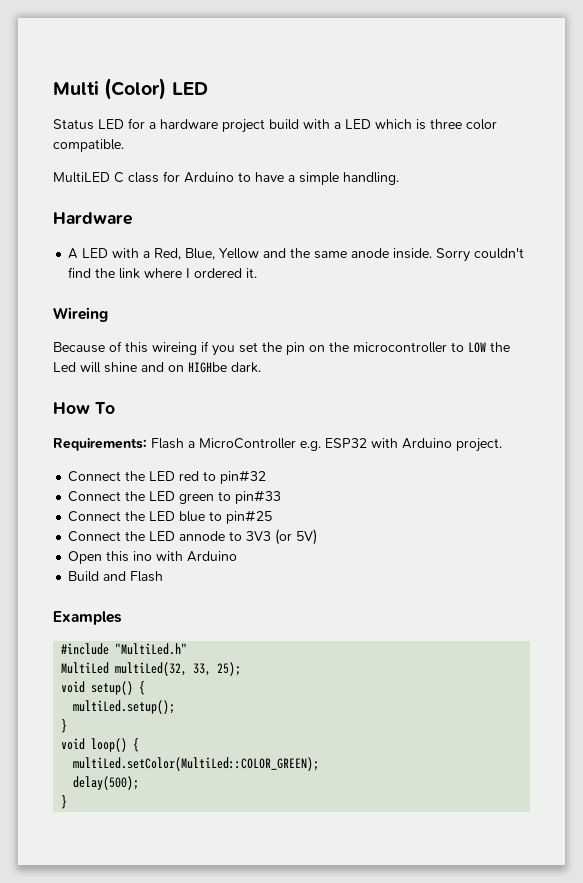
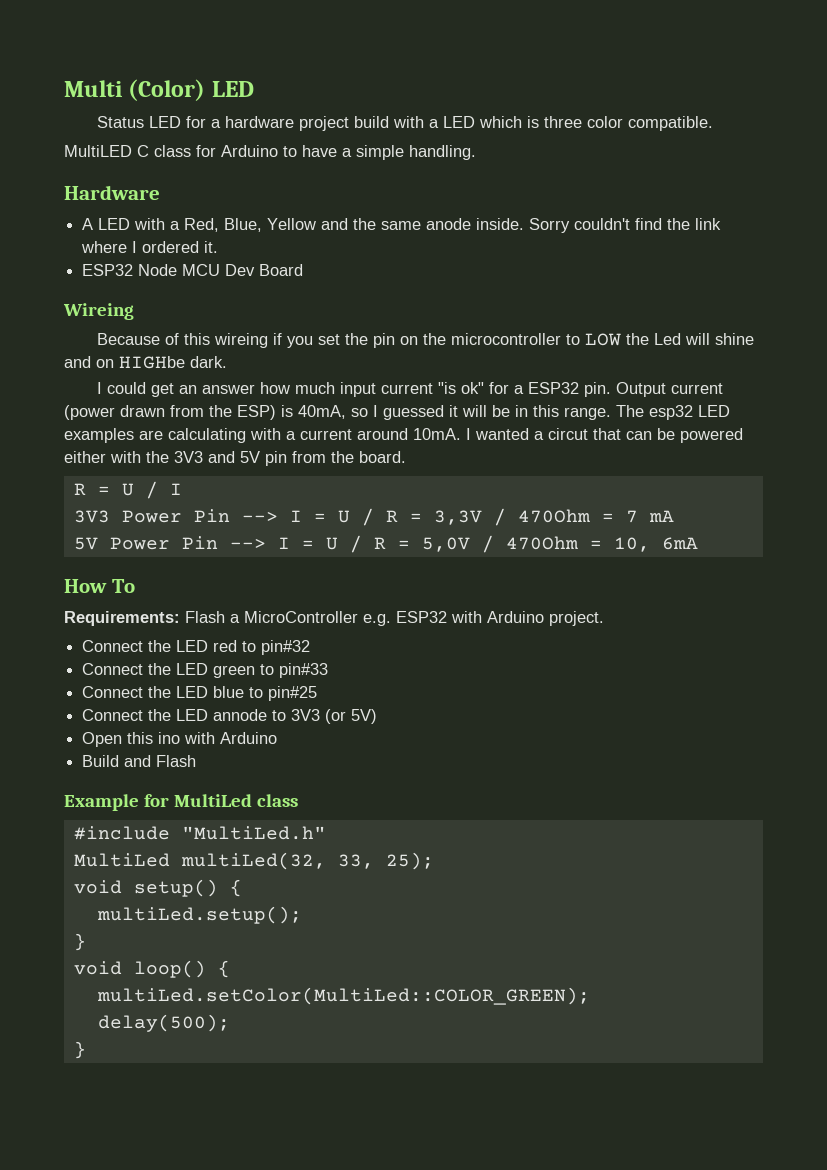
+ ESP32 Node MCU Dev Board
+ I could get an answer how much input current "is ok" for a ESP32 pin. Output current (power drawn from the ESP) is 40mA, so I guessed it will be in this range. The esp32 LED examples are calculating with a current around 10mA. I wanted a circut that can be powered either with the 3V3 and 5V pin from the board.
+ R = U / I
+ 3V3 Power Pin --> I = U / R = 3,3V / 470Ohm = 7 mA
+ 5V Power Pin --> I = U / R = 5,0V / 470Ohm = 10, 6mA
- Examples
+ Example for MultiLed class

